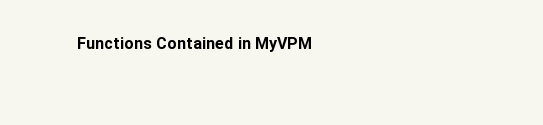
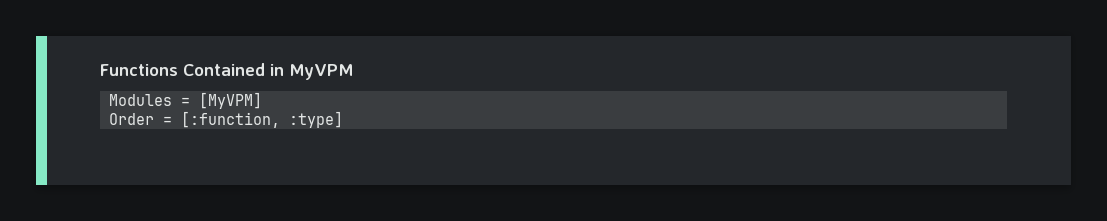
+ Modules = [MyVPM]
+ Order = [:function, :type]

